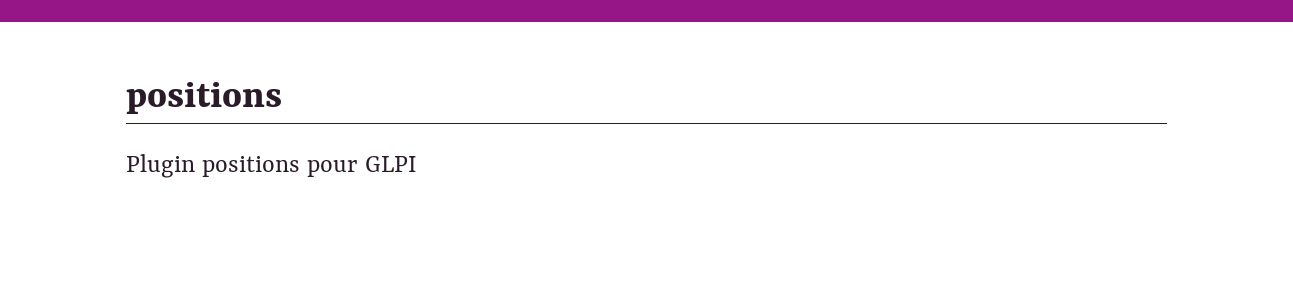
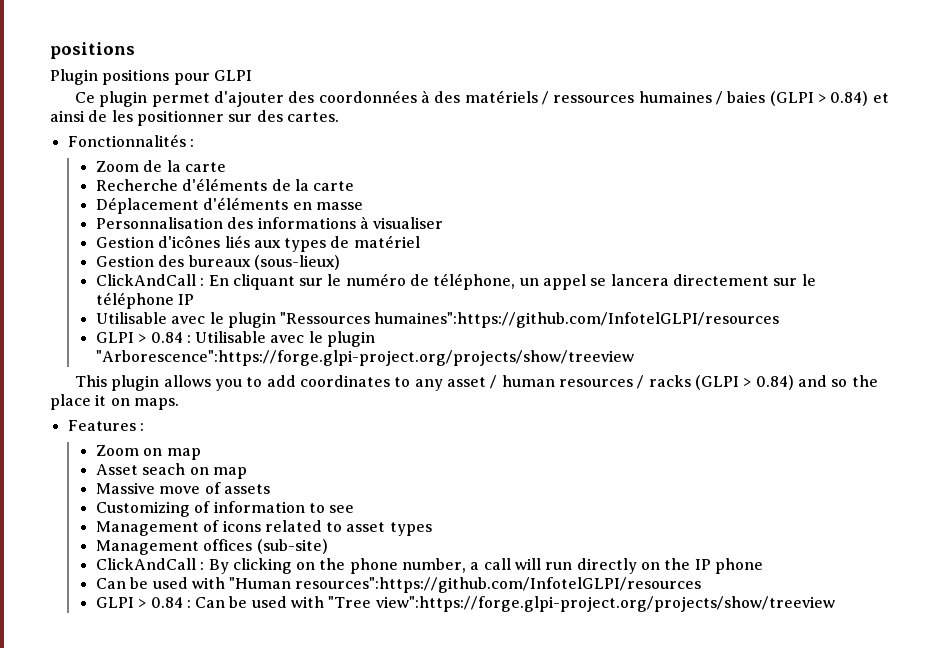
+ Ce plugin permet d'ajouter des coordonnées à des matériels / ressources humaines / baies (GLPI > 0.84) et ainsi de les positionner sur des cartes.
+ Fonctionnalités :
+ Zoom de la carte
+ Recherche d'éléments de la carte
+ Déplacement d'éléments en masse
+ Personnalisation des informations à visualiser
+ Gestion d'icônes liés aux types de matériel
+ Gestion des bureaux (sous-lieux)
+ ClickAndCall : En cliquant sur le numéro de téléphone, un appel se lancera directement sur le téléphone IP
+ Utilisable avec le plugin "Ressources humaines":https://github.com/InfotelGLPI/resources
+ GLPI > 0.84 : Utilisable avec le plugin "Arborescence":https://forge.glpi-project.org/projects/show/treeview
+ This plugin allows you to add coordinates to any asset / human resources / racks (GLPI > 0.84) and so the place it on maps.
+ Features :
+ Zoom on map
+ Asset seach on map
+ Massive move of assets
+ Customizing of information to see
+ Management of icons related to asset types
+ Management offices (sub-site)
+ ClickAndCall : By clicking on the phone number, a call will run directly on the IP phone
+ Can be used with "Human resources":https://github.com/InfotelGLPI/resources
+ GLPI > 0.84 : Can be used with "Tree view":https://forge.glpi-project.org/projects/show/treeview

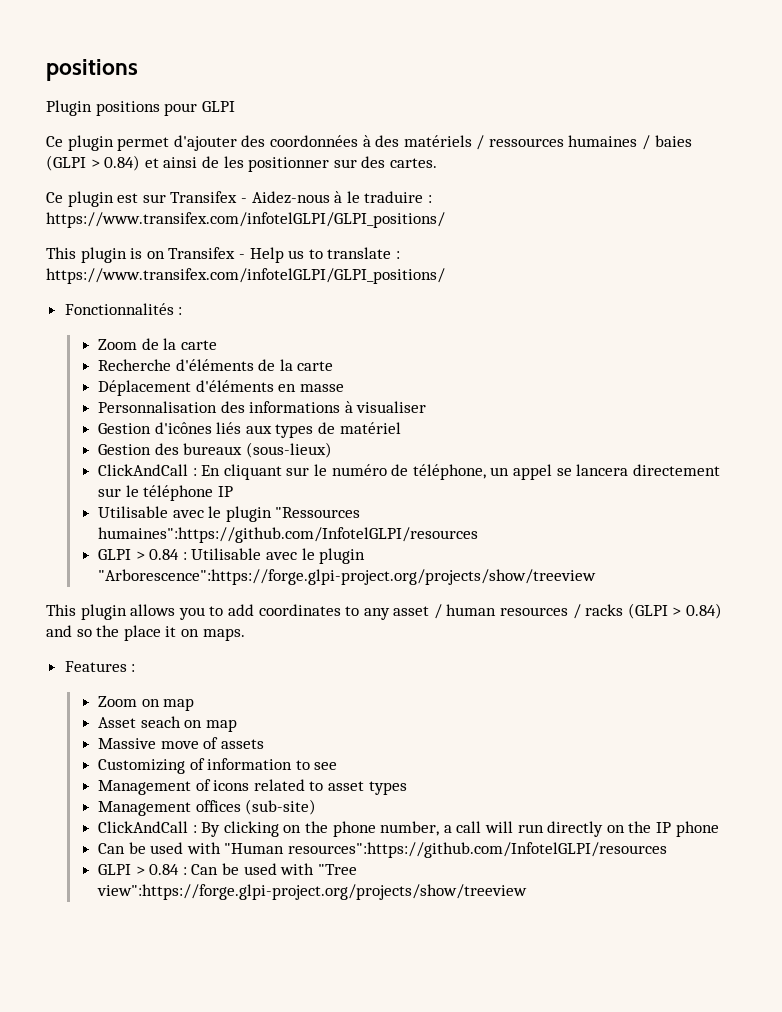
+ Ce plugin est sur Transifex - Aidez-nous à le traduire : https://www.transifex.com/infotelGLPI/GLPI_positions/
+ This plugin is on Transifex - Help us to translate : https://www.transifex.com/infotelGLPI/GLPI_positions/

